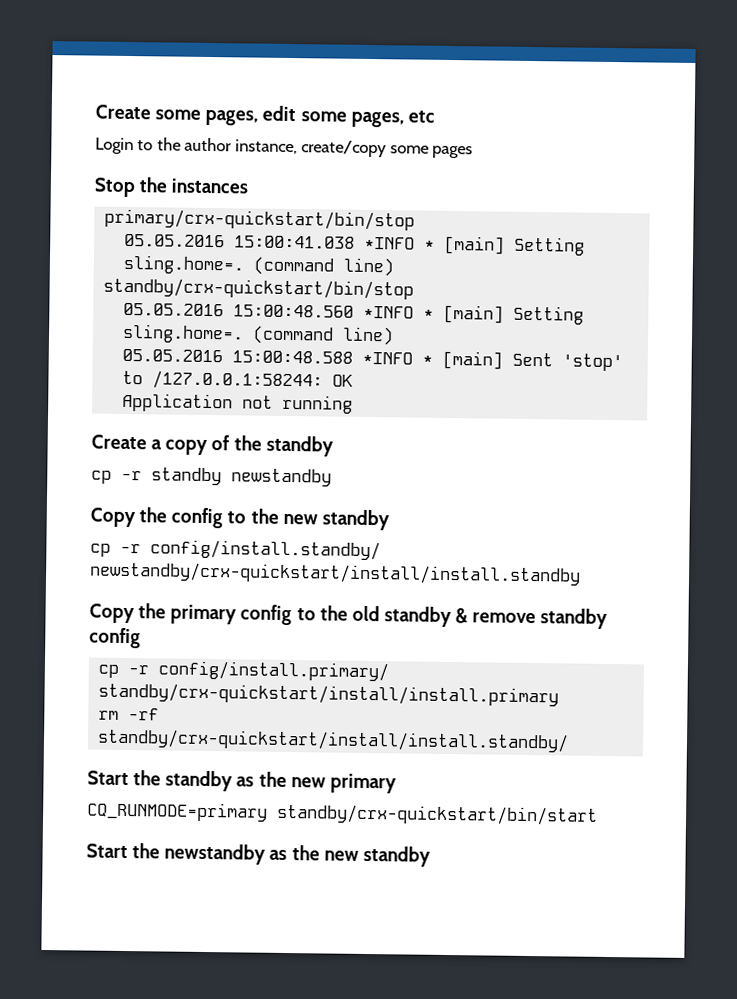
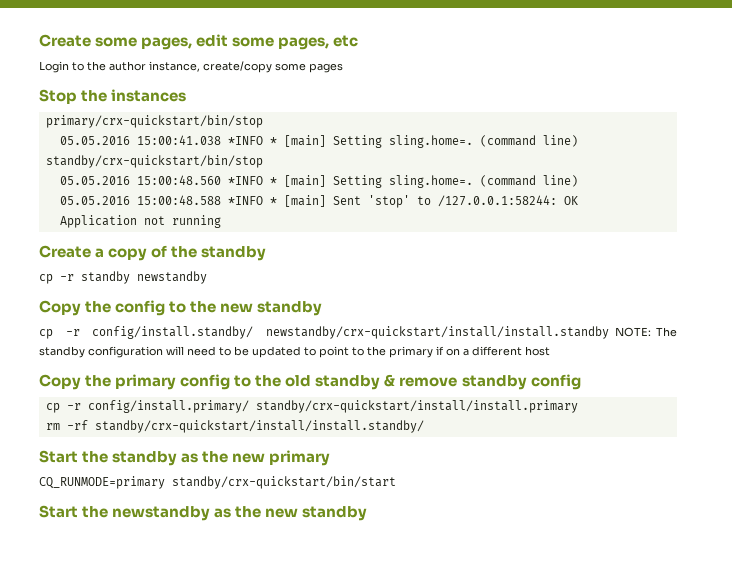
- cp -r config/install.standby/ newstandby/crx-quickstart/install/install.standby
+ cp -r config/install.standby/ newstandby/crx-quickstart/install/install.standby NOTE: The standby configuration will need to be updated to point to the primary if on a different host

